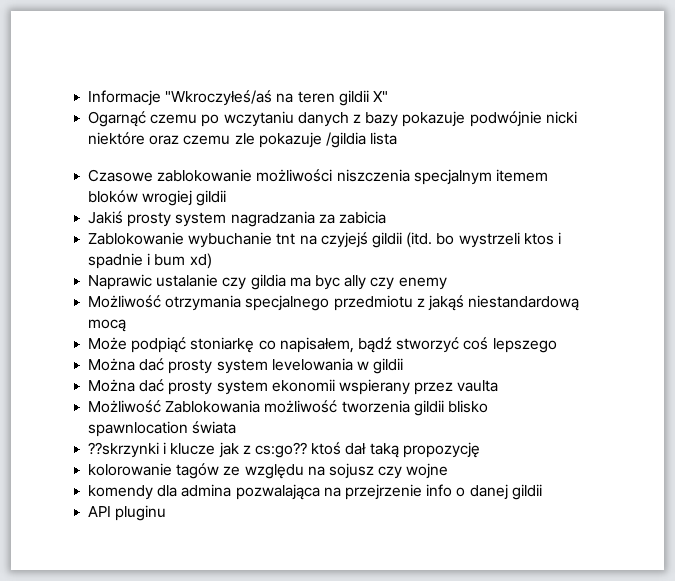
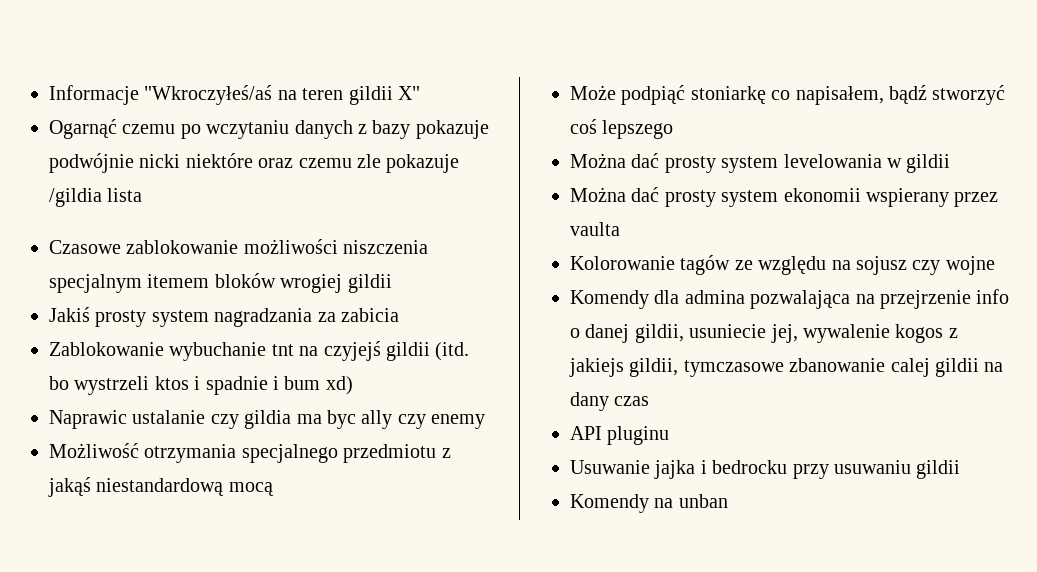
- Możliwość Zablokowania możliwość tworzenia gildii blisko spawnlocation świata
- ??skrzynki i klucze jak z cs:go?? ktoś dał taką propozycję
- kolorowanie tagów ze względu na sojusz czy wojne
+ Kolorowanie tagów ze względu na sojusz czy wojne
- komendy dla admina pozwalająca na przejrzenie info o danej gildii
+ Komendy dla admina pozwalająca na przejrzenie info o danej gildii, usuniecie jej, wywalenie kogos z jakiejs gildii, tymczasowe zbanowanie calej gildii na dany czas
  API pluginu
+ Usuwanie jajka i bedrocku przy usuwaniu gildii
+ Komendy na unban

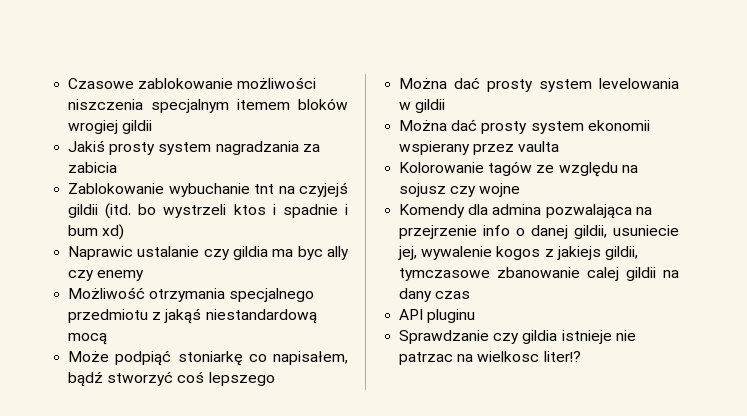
- Informacje "Wkroczyłeś/aś na teren gildii X"
- Ogarnąć czemu po wczytaniu danych z bazy pokazuje podwójnie nicki niektóre oraz czemu zle pokazuje /gildia lista
- Usuwanie jajka i bedrocku przy usuwaniu gildii
- Komendy na unban
+ Sprawdzanie czy gildia istnieje nie patrzac na wielkosc liter!?

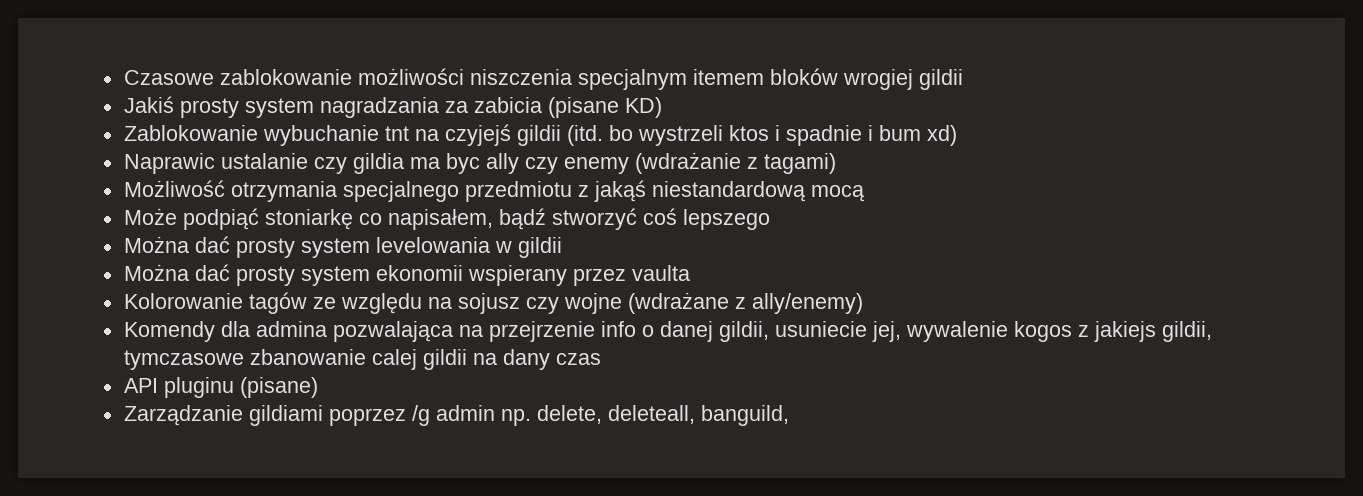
- Jakiś prosty system nagradzania za zabicia
+ Jakiś prosty system nagradzania za zabicia (pisane KD)
- Naprawic ustalanie czy gildia ma byc ally czy enemy
+ Naprawic ustalanie czy gildia ma byc ally czy enemy (wdrażanie z tagami)
- Kolorowanie tagów ze względu na sojusz czy wojne
+ Kolorowanie tagów ze względu na sojusz czy wojne (wdrażane z ally/enemy)
- API pluginu
- Sprawdzanie czy gildia istnieje nie patrzac na wielkosc liter!?
+ API pluginu (pisane)
+ Zarządzanie gildiami poprzez /g admin np. delete, deleteall, banguild,

